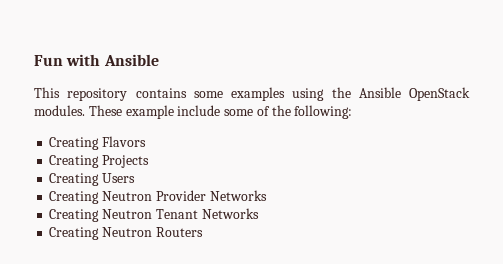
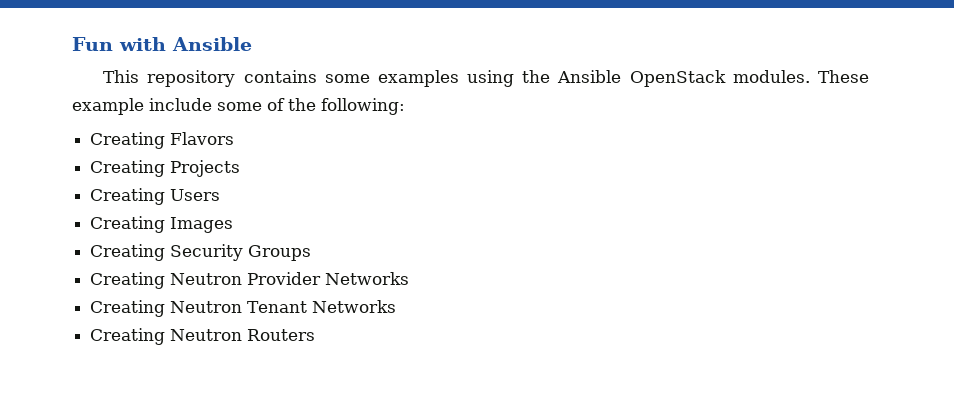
+ Creating Images
+ Creating Security Groups

